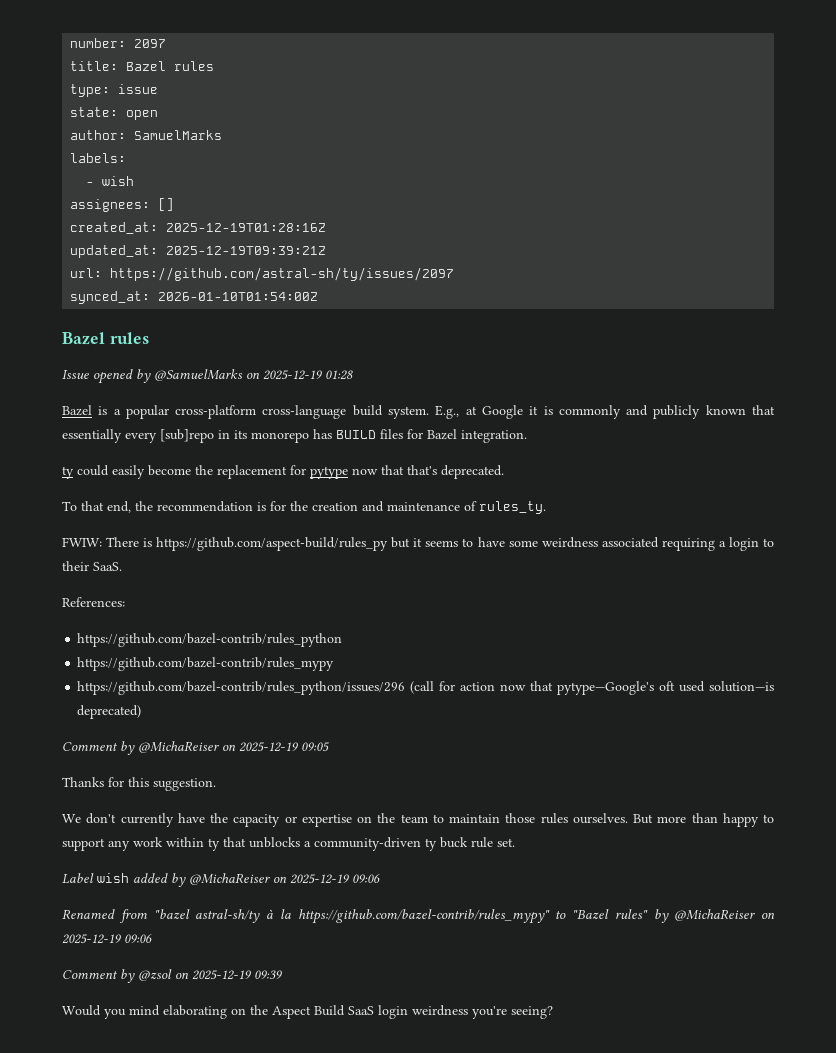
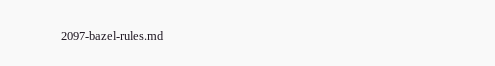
- number: 2097
- title: Bazel rules
- type: issue
- state: open
- author: SamuelMarks
- labels:
- - wish
- assignees: []
- created_at: 2025-12-19T01:28:16Z
- updated_at: 2025-12-19T09:39:21Z
- url: https://github.com/astral-sh/ty/issues/2097
- synced_at: 2026-01-10T01:54:00Z
- Bazel rules
- Issue opened by @SamuelMarks on 2025-12-19 01:28
- Bazel is a popular cross-platform cross-language build system. E.g., at Google it is commonly and publicly known that essentially every [sub]repo in its monorepo has BUILD files for Bazel integration.
- ty could easily become the replacement for pytype now that that's deprecated.
- To that end, the recommendation is for the creation and maintenance of rules_ty.
- FWIW: There is https://github.com/aspect-build/rules_py but it seems to have some weirdness associated requiring a login to their SaaS.
- References:
- https://github.com/bazel-contrib/rules_python
- https://github.com/bazel-contrib/rules_mypy
- https://github.com/bazel-contrib/rules_python/issues/296 (call for action now that pytype—Google's oft used solution—is deprecated)
- Comment by @MichaReiser on 2025-12-19 09:05
- Thanks for this suggestion.
- We don't currently have the capacity or expertise on the team to maintain those rules ourselves. But more than happy to support any work within ty that unblocks a community-driven ty buck rule set.
- Label wish added by @MichaReiser on 2025-12-19 09:06
- Renamed from "bazel astral-sh/ty à la https://github.com/bazel-contrib/rules_mypy" to "Bazel rules" by @MichaReiser on 2025-12-19 09:06
- Comment by @zsol on 2025-12-19 09:39
- Would you mind elaborating on the Aspect Build SaaS login weirdness you're seeing?
+ 2097-bazel-rules.md

